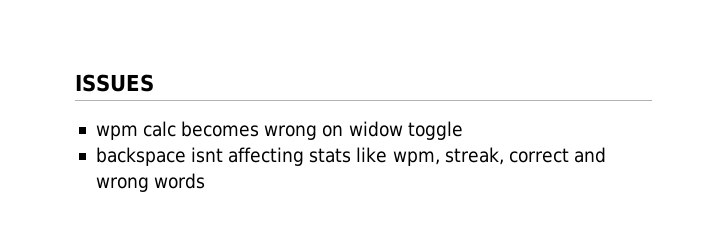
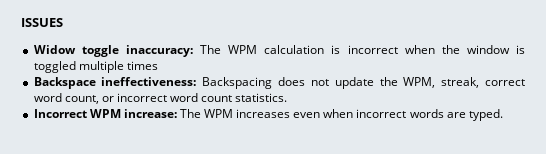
- wpm calc becomes wrong on widow toggle
- backspace isnt affecting stats like wpm, streak, correct and wrong words
+ Widow toggle inaccuracy: The WPM calculation is incorrect when the window is toggled multiple times
+ Backspace ineffectiveness: Backspacing does not update the WPM, streak, correct word count, or incorrect word count statistics.
+ Incorrect WPM increase: The WPM increases even when incorrect words are typed.

